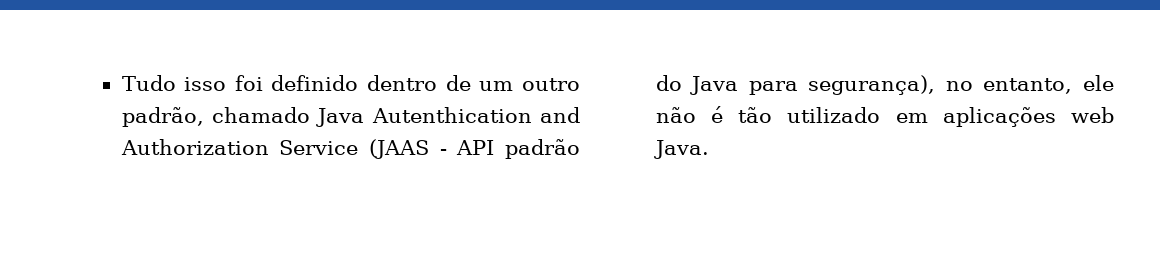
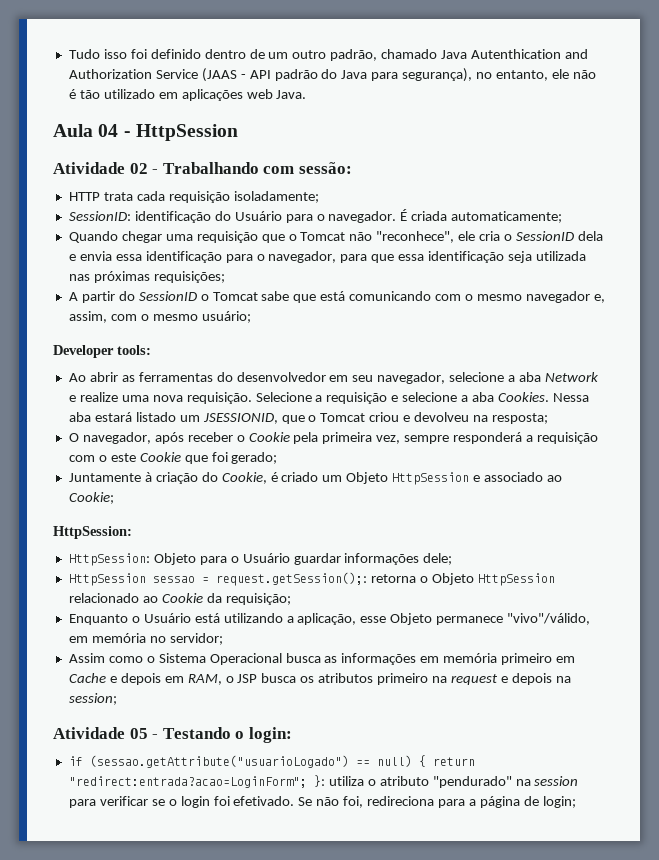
+ Aula 04 - HttpSession
+ Atividade 02 - Trabalhando com sessão:
+ HTTP trata cada requisição isoladamente;
+ SessionID: identificação do Usuário para o navegador. É criada automaticamente;
+ Quando chegar uma requisição que o Tomcat não "reconhece", ele cria o SessionID dela e envia essa identificação para o navegador, para que essa identificação seja utilizada nas próximas requisições;
+ A partir do SessionID o Tomcat sabe que está comunicando com o mesmo navegador e, assim, com o mesmo usuário;
+ Developer tools:
+ Ao abrir as ferramentas do desenvolvedor em seu navegador, selecione a aba Network e realize uma nova requisição. Selecione a requisição e selecione a aba Cookies. Nessa aba estará listado um JSESSIONID, que o Tomcat criou e devolveu na resposta;
+ O navegador, após receber o Cookie pela primeira vez, sempre responderá a requisição com o este Cookie que foi gerado;
+ Juntamente à criação do Cookie, é criado um Objeto HttpSession e associado ao Cookie;
+ HttpSession:
+ HttpSession: Objeto para o Usuário guardar informações dele;
+ HttpSession sessao = request.getSession();: retorna o Objeto HttpSession relacionado ao Cookie da requisição;
+ Enquanto o Usuário está utilizando a aplicação, esse Objeto permanece "vivo"/válido, em memória no servidor;
+ Assim como o Sistema Operacional busca as informações em memória primeiro em Cache e depois em RAM, o JSP busca os atributos primeiro na request e depois na session;
+ Atividade 05 - Testando o login:
+ if (sessao.getAttribute("usuarioLogado") == null) { return "redirect:entrada?acao=LoginForm"; }: utiliza o atributo "pendurado" na session para verificar se o login foi efetivado. Se não foi, redireciona para a página de login;

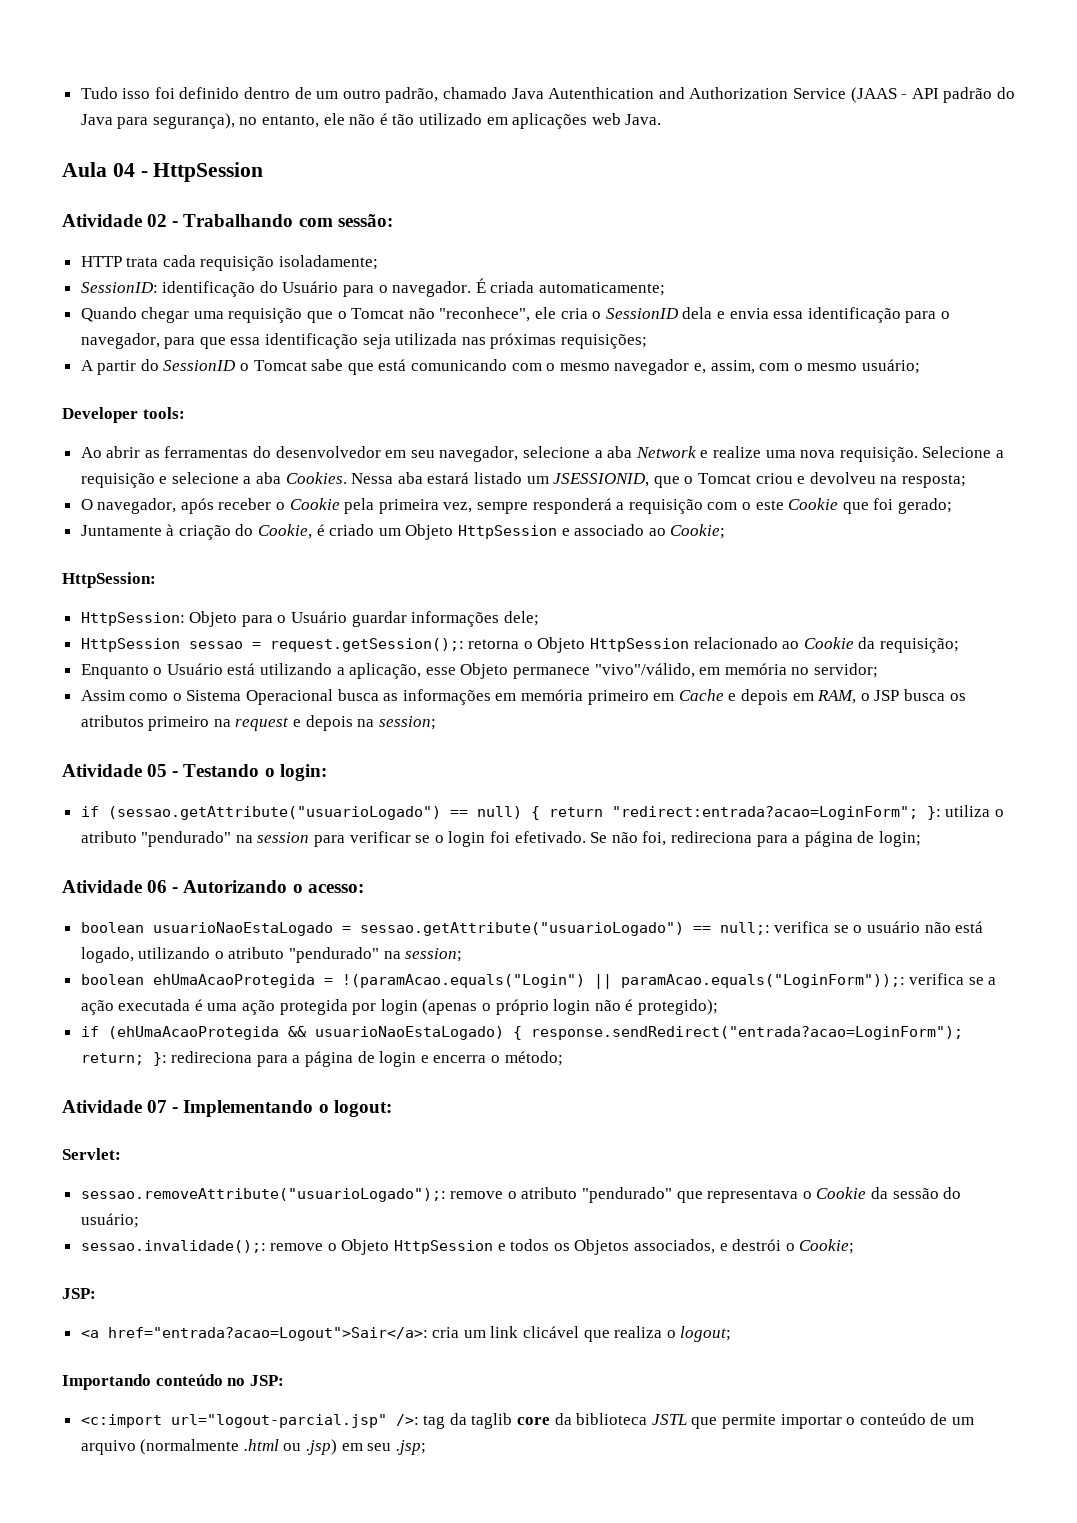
+ Atividade 06 - Autorizando o acesso:
+ boolean usuarioNaoEstaLogado = sessao.getAttribute("usuarioLogado") == null;: verifica se o usuário não está logado, utilizando o atributo "pendurado" na session;
+ boolean ehUmaAcaoProtegida = !(paramAcao.equals("Login") || paramAcao.equals("LoginForm"));: verifica se a ação executada é uma ação protegida por login (apenas o próprio login não é protegido);
+ if (ehUmaAcaoProtegida && usuarioNaoEstaLogado) { response.sendRedirect("entrada?acao=LoginForm"); return; }: redireciona para a página de login e encerra o método;
+ Atividade 07 - Implementando o logout:
+ Servlet:
+ sessao.removeAttribute("usuarioLogado");: remove o atributo "pendurado" que representava o Cookie da sessão do usuário;
+ sessao.invalidade();: remove o Objeto HttpSession e todos os Objetos associados, e destrói o Cookie;
+ JSP:
+ <a href="entrada?acao=Logout">Sair</a>: cria um link clicável que realiza o logout;
+ Importando conteúdo no JSP:
+ <c:import url="logout-parcial.jsp" />: tag da taglib core da biblioteca JSTL que permite importar o conteúdo de um arquivo (normalmente .html ou .jsp) em seu .jsp;

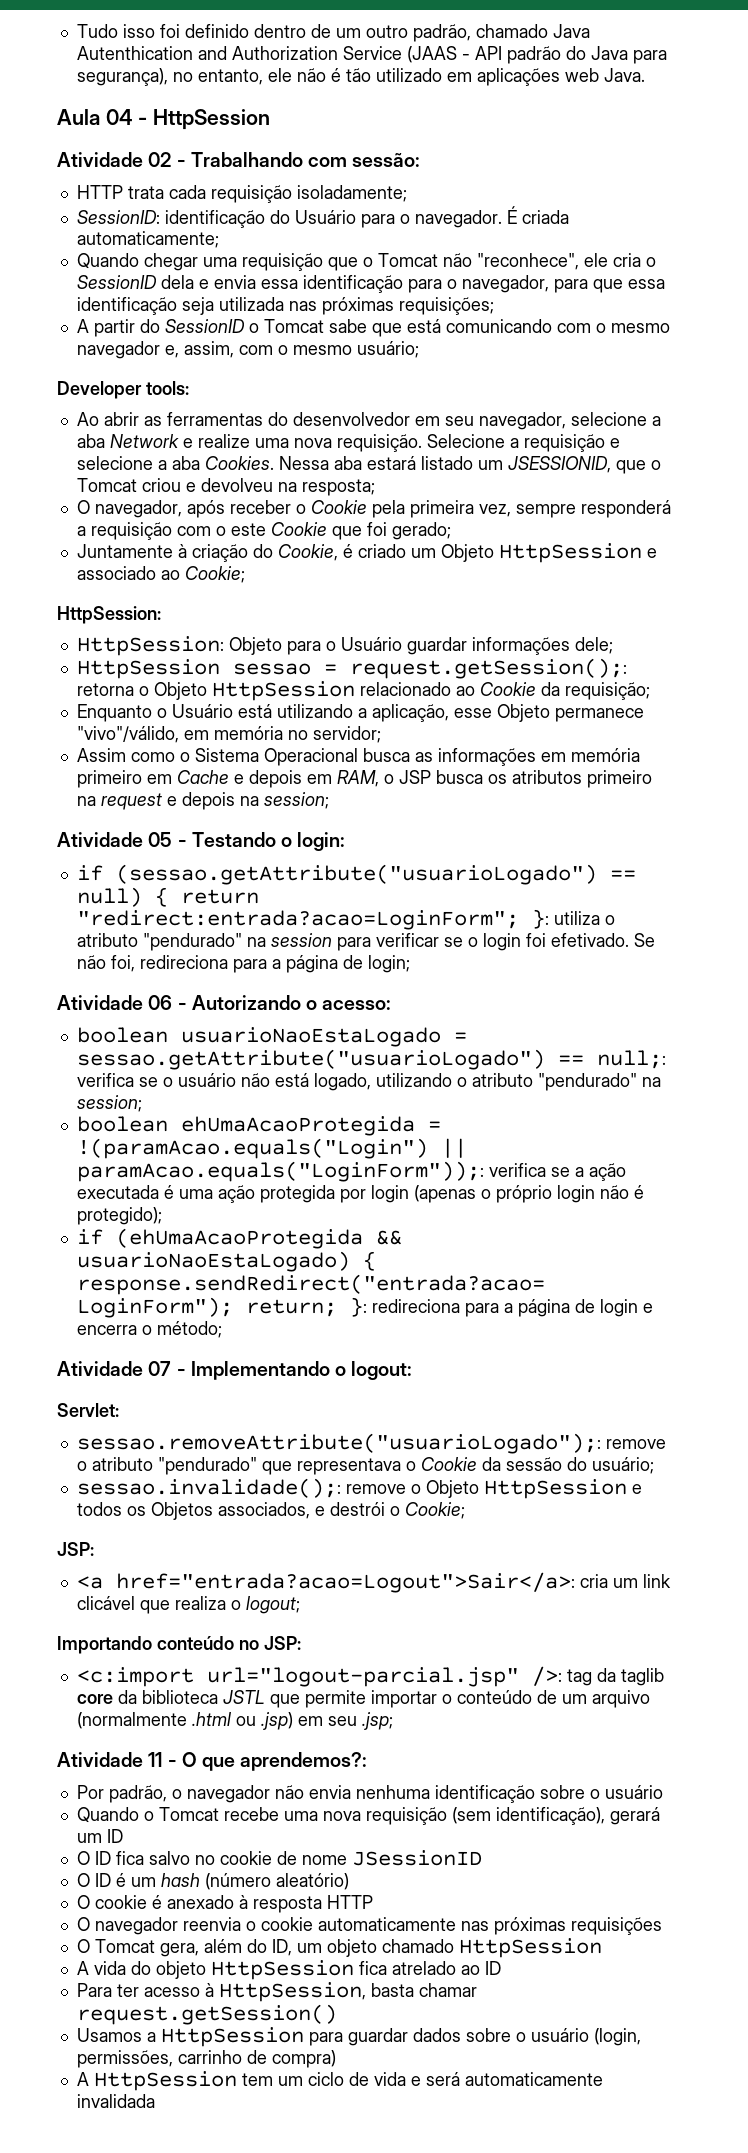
+ Atividade 11 - O que aprendemos?:
+ Por padrão, o navegador não envia nenhuma identificação sobre o usuário
+ Quando o Tomcat recebe uma nova requisição (sem identificação), gerará um ID
+ O ID fica salvo no cookie de nome JSessionID
+ O ID é um hash (número aleatório)
+ O cookie é anexado à resposta HTTP
+ O navegador reenvia o cookie automaticamente nas próximas requisições
+ O Tomcat gera, além do ID, um objeto chamado HttpSession
+ A vida do objeto HttpSession fica atrelado ao ID
+ Para ter acesso à HttpSession, basta chamar request.getSession()
+ Usamos a HttpSession para guardar dados sobre o usuário (login, permissões, carrinho de compra)
+ A HttpSession tem um ciclo de vida e será automaticamente invalidada

